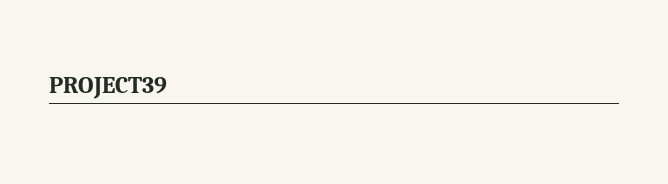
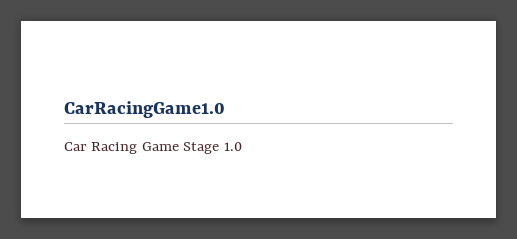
- PROJECT39
+ CarRacingGame1.0
+ Car Racing Game Stage 1.0

